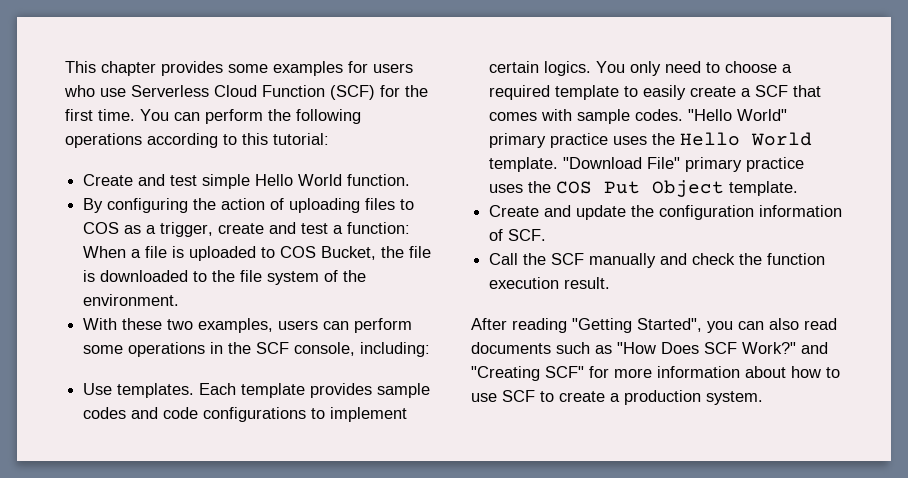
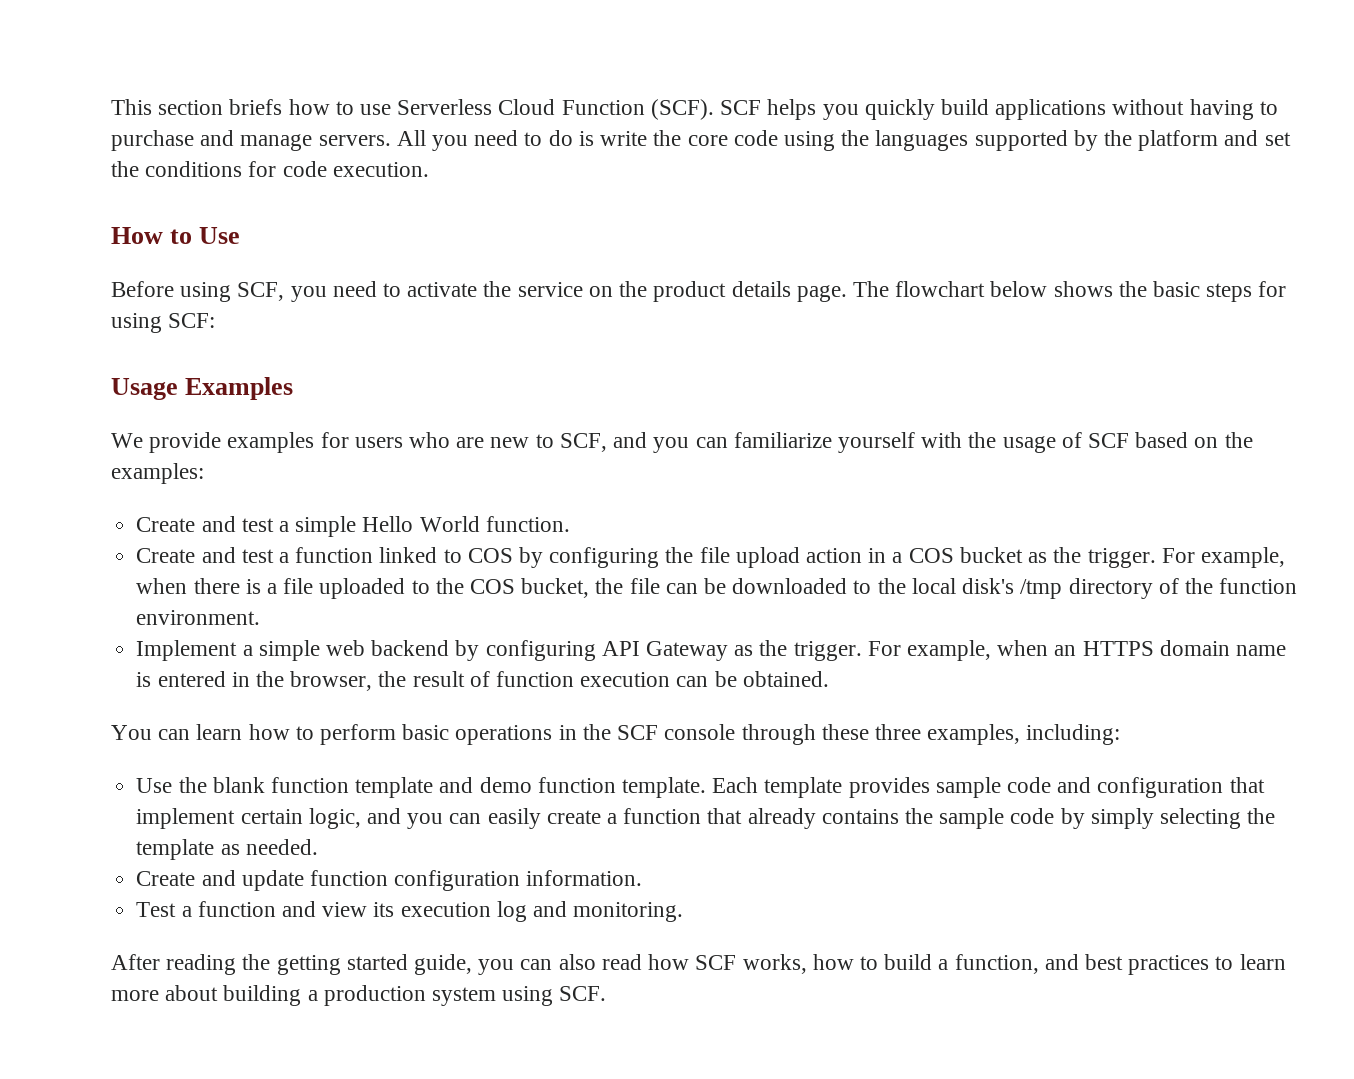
- This chapter provides some examples for users who use Serverless Cloud Function (SCF) for the first time. You can perform the following operations according to this tutorial:
- Create and test simple Hello World function.
+ This section briefs how to use Serverless Cloud Function (SCF). SCF helps you quickly build applications without having to purchase and manage servers. All you need to do is write the core code using the languages supported by the platform and set the conditions for code execution.
+ How to Use
+ Before using SCF, you need to activate the service on the product details page. The flowchart below shows the basic steps for using SCF:
+ Usage Examples
+ We provide examples for users who are new to SCF, and you can familiarize yourself with the usage of SCF based on the examples:
+ Create and test a simple Hello World function.
- By configuring the action of uploading files to COS as a trigger, create and test a function: When a file is uploaded to COS Bucket, the file is downloaded to the file system of the environment.
+ Create and test a function linked to COS by configuring the file upload action in a COS bucket as the trigger. For example, when there is a file uploaded to the COS bucket, the file can be downloaded to the local disk's /tmp directory of the function environment.
- With these two examples, users can perform some operations in the SCF console, including:
- Use templates. Each template provides sample codes and code configurations to implement certain logics. You only need to choose a required template to easily create a SCF that comes with sample codes. "Hello World" primary practice uses the Hello World template. "Download File" primary practice uses the COS Put Object template.
- Create and update the configuration information of SCF.
- Call the SCF manually and check the function execution result.
- After reading "Getting Started", you can also read documents such as "How Does SCF Work?" and "Creating SCF" for more information about how to use SCF to create a production system.
+ Implement a simple web backend by configuring API Gateway as the trigger. For example, when an HTTPS domain name is entered in the browser, the result of function execution can be obtained.
+ You can learn how to perform basic operations in the SCF console through these three examples, including:
+ Use the blank function template and demo function template. Each template provides sample code and configuration that implement certain logic, and you can easily create a function that already contains the sample code by simply selecting the template as needed.
+ Create and update function configuration information.
+ Test a function and view its execution log and monitoring.
+ After reading the getting started guide, you can also read how SCF works, how to build a function, and best practices to learn more about building a production system using SCF.

